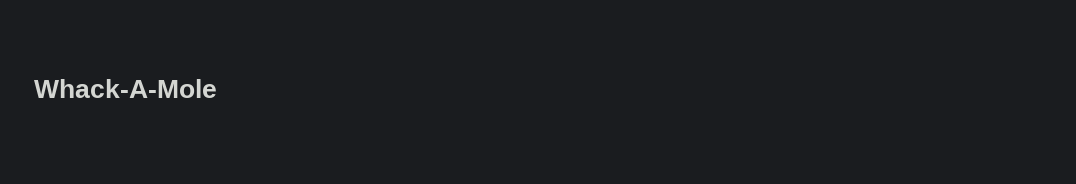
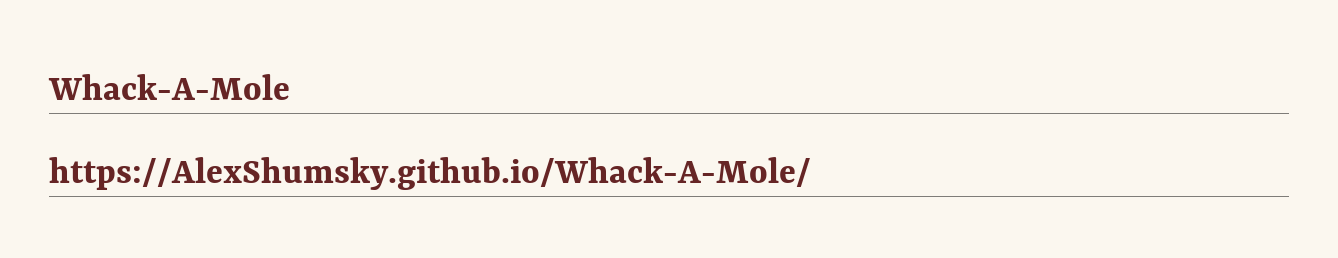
+ https://AlexShumsky.github.io/Whack-A-Mole/

